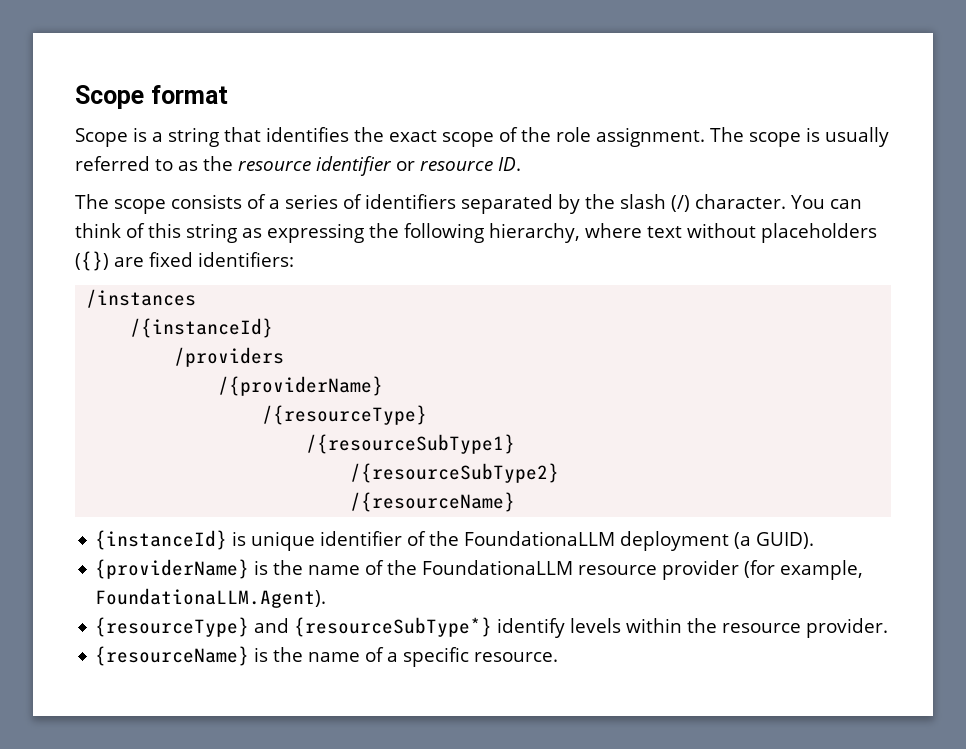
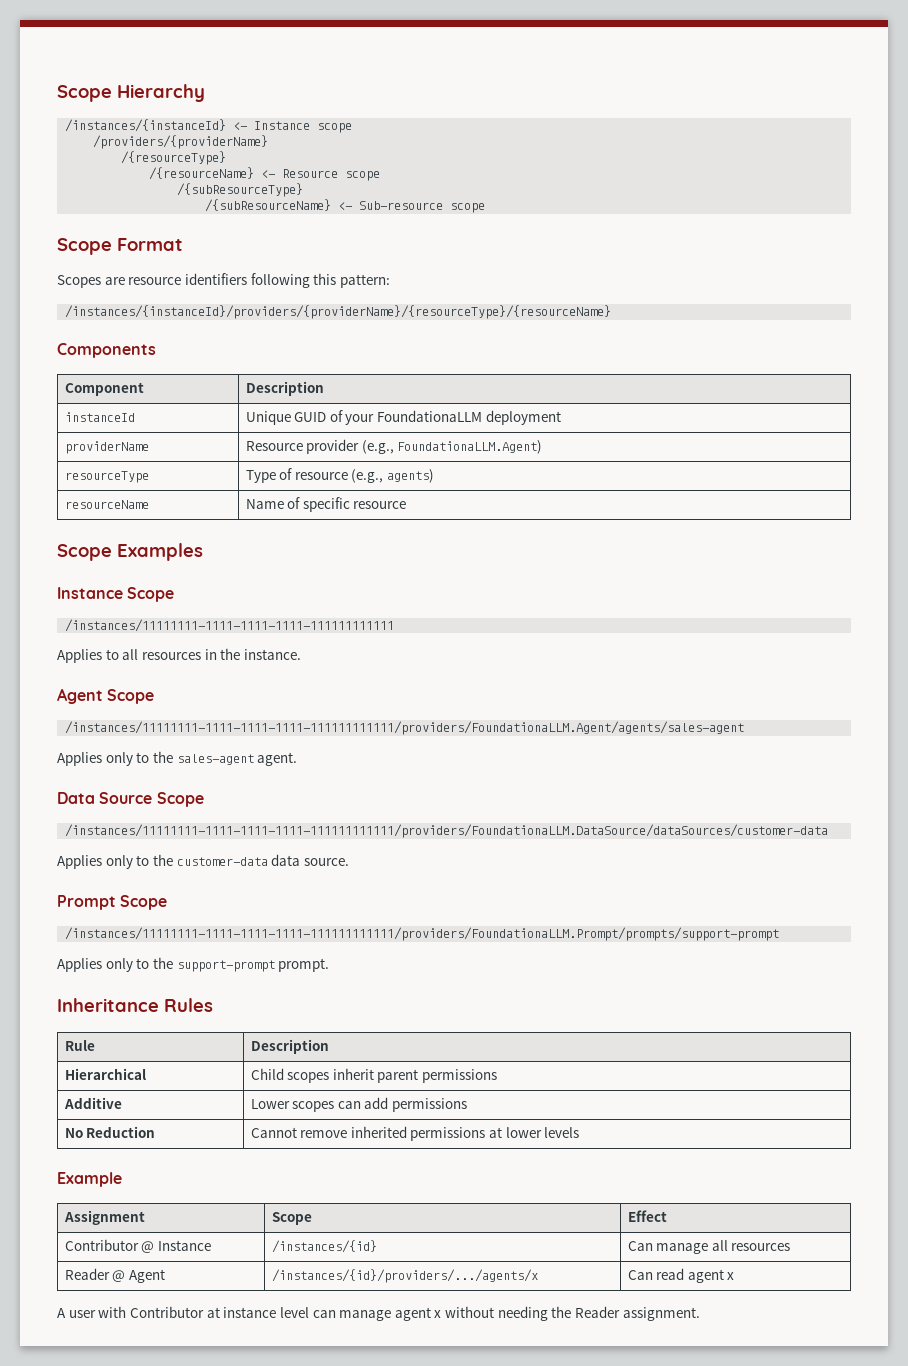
- Scope format
- Scope is a string that identifies the exact scope of the role assignment. The scope is usually referred to as the resource identifier or resource ID.
- The scope consists of a series of identifiers separated by the slash (/) character. You can think of this string as expressing the following hierarchy, where text without placeholders ({}) are fixed identifiers:
- /instances
- /{instanceId}
- /providers
- /{providerName}
+ Scope Hierarchy
+ /instances/{instanceId} <- Instance scope
+ /providers/{providerName}
  /{resourceType}
- /{resourceSubType1}
- /{resourceSubType2}
- /{resourceName}
- {instanceId} is unique identifier of the FoundationaLLM deployment (a GUID).
- {providerName} is the name of the FoundationaLLM resource provider (for example, FoundationaLLM.Agent).
- {resourceType} and {resourceSubType*} identify levels within the resource provider.
- {resourceName} is the name of a specific resource.
+ /{resourceName} <- Resource scope
+ /{subResourceType}
+ /{subResourceName} <- Sub-resource scope
+ Scope Format
+ Scopes are resource identifiers following this pattern:
+ /instances/{instanceId}/providers/{providerName}/{resourceType}/{resourceName}
+ Components
+ Component | Description
+ instanceId | Unique GUID of your FoundationaLLM deployment
+ providerName | Resource provider (e.g., FoundationaLLM.Agent)
+ resourceType | Type of resource (e.g., agents)
+ resourceName | Name of specific resource
+ Scope Examples
+ Instance Scope
+ /instances/11111111-1111-1111-1111-111111111111
+ Applies to all resources in the instance.
+ Agent Scope
+ /instances/11111111-1111-1111-1111-111111111111/providers/FoundationaLLM.Agent/agents/sales-agent
+ Applies only to the sales-agent agent.
+ Data Source Scope
+ /instances/11111111-1111-1111-1111-111111111111/providers/FoundationaLLM.DataSource/dataSources/customer-data
+ Applies only to the customer-data data source.
+ Prompt Scope
+ /instances/11111111-1111-1111-1111-111111111111/providers/FoundationaLLM.Prompt/prompts/support-prompt
+ Applies only to the support-prompt prompt.
+ Inheritance Rules
+ Rule | Description
+ Hierarchical | Child scopes inherit parent permissions
+ Additive | Lower scopes can add permissions
+ No Reduction | Cannot remove inherited permissions at lower levels
+ Example
+ Assignment | Scope | Effect
+ Contributor @ Instance | /instances/{id} | Can manage all resources
+ Reader @ Agent | /instances/{id}/providers/.../agents/x | Can read agent x
+ A user with Contributor at instance level can manage agent x without needing the Reader assignment.

